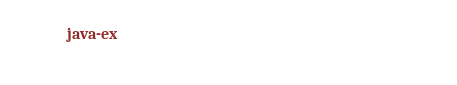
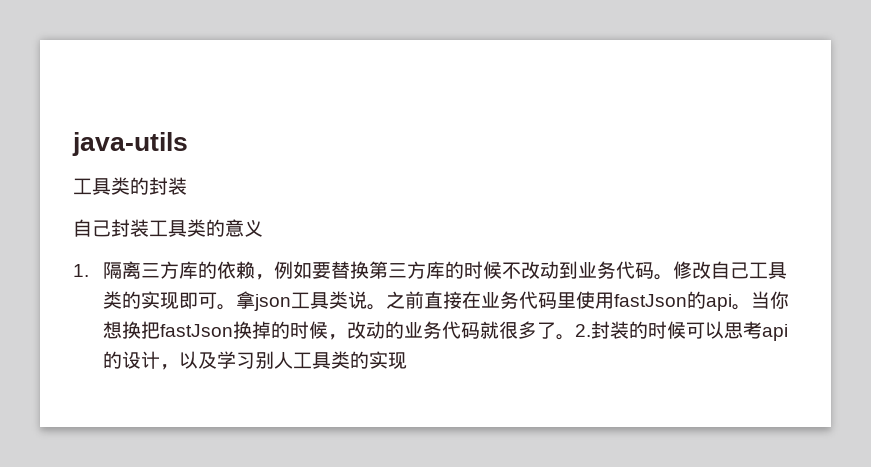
- java-ex
+ java-utils
+ 工具类的封装
+ 自己封装工具类的意义
+ 1.隔离三方库的依赖，例如要替换第三方库的时候不改动到业务代码。修改自己工具类的实现即可。拿json工具类说。之前直接在业务代码里使用fastJson的api。当你想换把fastJson换掉的时候，改动的业务代码就很多了。2.封装的时候可以思考api的设计，以及学习别人工具类的实现

